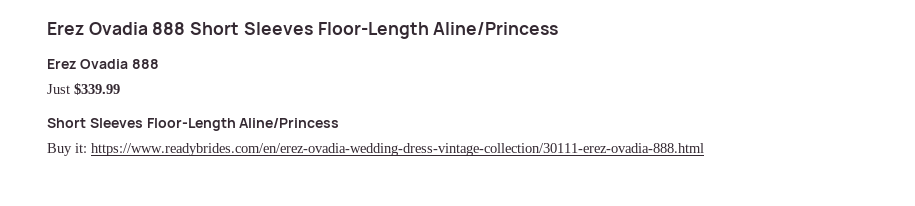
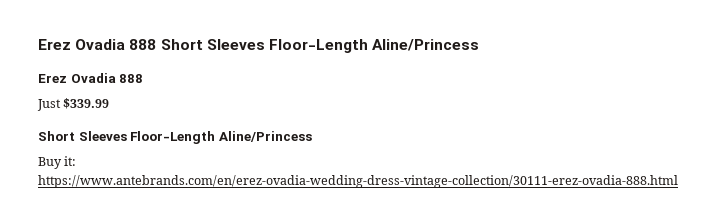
- Buy it: https://www.readybrides.com/en/erez-ovadia-wedding-dress-vintage-collection/30111-erez-ovadia-888.html
+ Buy it: https://www.antebrands.com/en/erez-ovadia-wedding-dress-vintage-collection/30111-erez-ovadia-888.html

